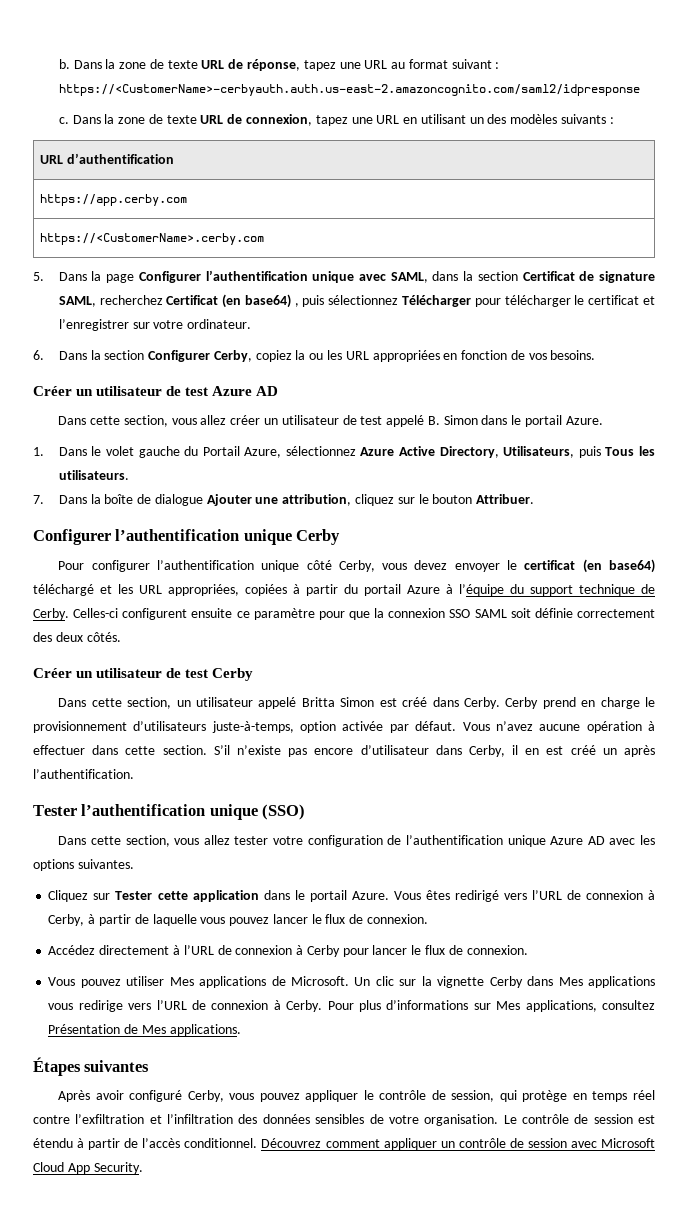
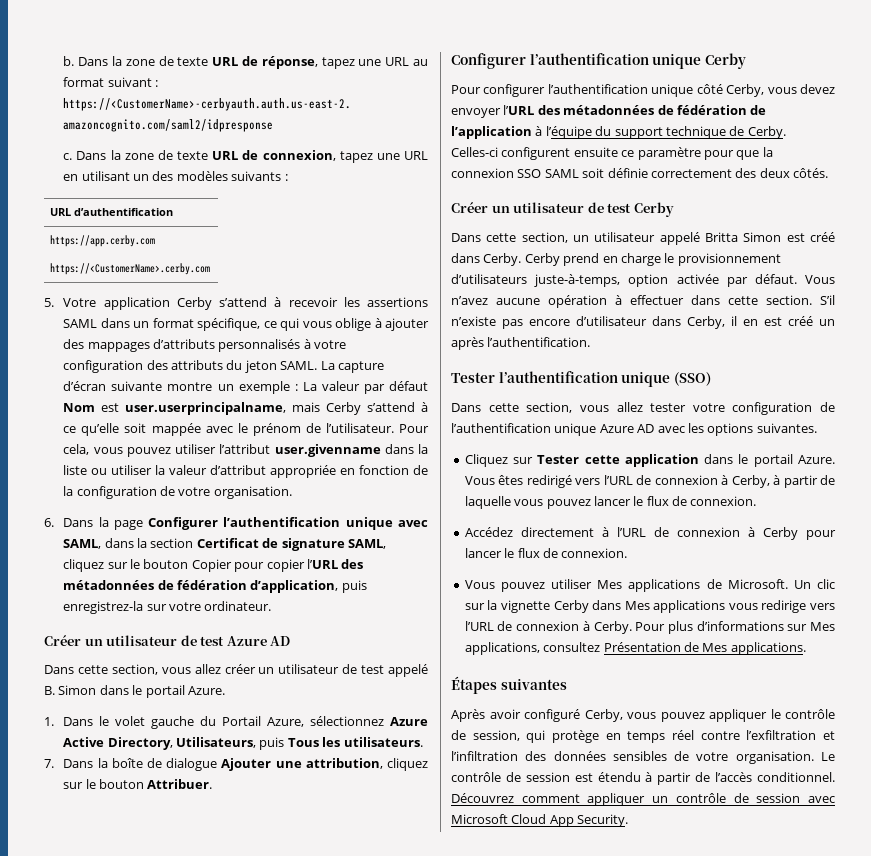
- 5. Dans la page Configurer l’authentification unique avec SAML, dans la section Certificat de signature SAML, recherchez Certificat (en base64) , puis sélectionnez Télécharger pour télécharger le certificat et l’enregistrer sur votre ordinateur.
- 6. Dans la section Configurer Cerby, copiez la ou les URL appropriées en fonction de vos besoins.
+ 5. Votre application Cerby s’attend à recevoir les assertions SAML dans un format spécifique, ce qui vous oblige à ajouter des mappages d’attributs personnalisés à votre configuration des attributs du jeton SAML. La capture d’écran suivante montre un exemple : La valeur par défaut Nom est user.userprincipalname, mais Cerby s’attend à ce qu’elle soit mappée avec le prénom de l’utilisateur. Pour cela, vous pouvez utiliser l’attribut user.givenname dans la liste ou utiliser la valeur d’attribut appropriée en fonction de la configuration de votre organisation.
+ 6. Dans la page Configurer l’authentification unique avec SAML, dans la section Certificat de signature SAML, cliquez sur le bouton Copier pour copier l’URL des métadonnées de fédération d’application, puis enregistrez-la sur votre ordinateur.
- Pour configurer l’authentification unique côté Cerby, vous devez envoyer le certificat (en base64) téléchargé et les URL appropriées, copiées à partir du portail Azure à l’équipe du support technique de Cerby.
+ Pour configurer l’authentification unique côté Cerby, vous devez envoyer l’URL des métadonnées de fédération de l’application à l’équipe du support technique de Cerby.

